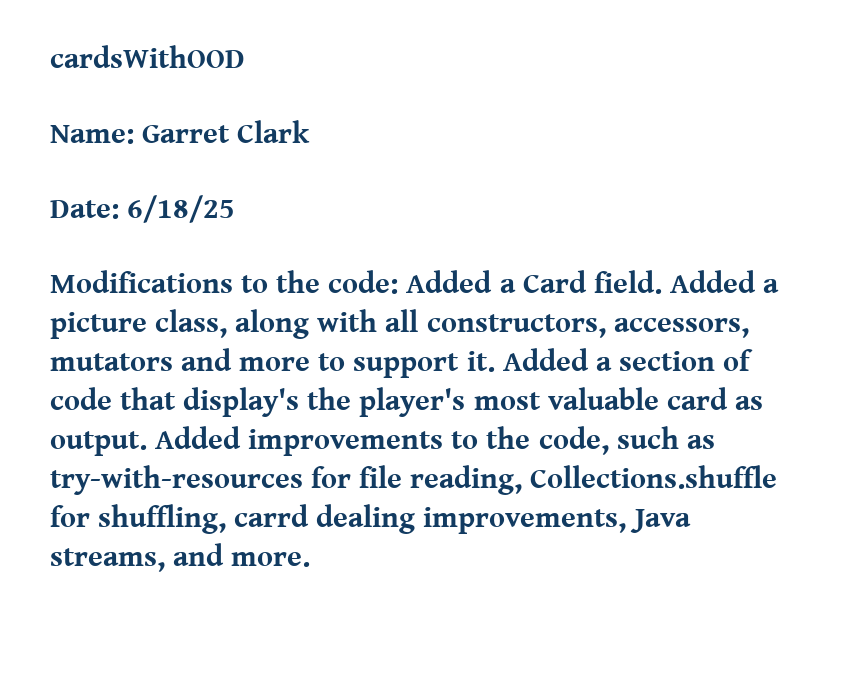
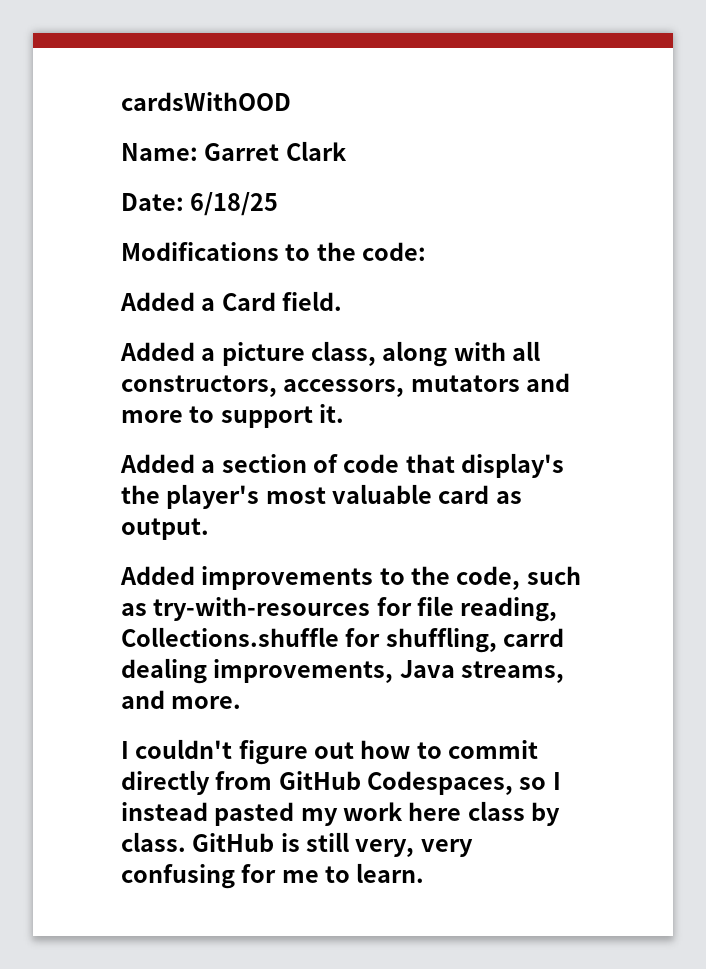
- Modifications to the code: Added a Card field. Added a picture class, along with all constructors, accessors, mutators and more to support it. Added a section of code that display's the player's most valuable card as output. Added improvements to the code, such as try-with-resources for file reading, Collections.shuffle for shuffling, carrd dealing improvements, Java streams, and more.
+ Modifications to the code:
+ Added a Card field.
+ Added a picture class, along with all constructors, accessors, mutators and more to support it.
+ Added a section of code that display's the player's most valuable card as output.
+ Added improvements to the code, such as try-with-resources for file reading, Collections.shuffle for shuffling, carrd dealing improvements, Java streams, and more.
+ I couldn't figure out how to commit directly from GitHub Codespaces, so I instead pasted my work here class by class. GitHub is still very, very confusing for me to learn.

